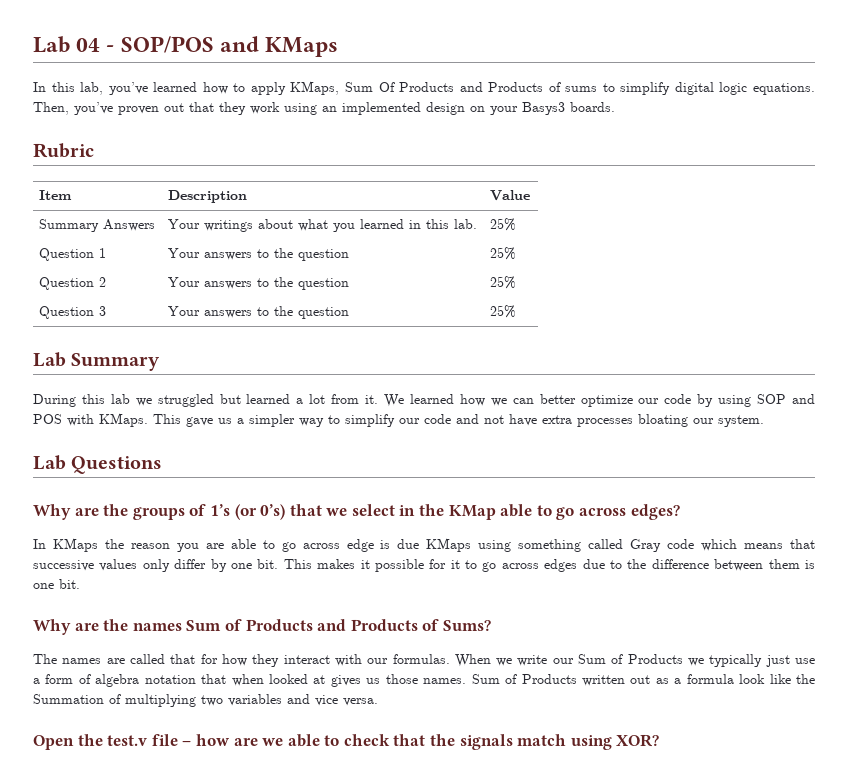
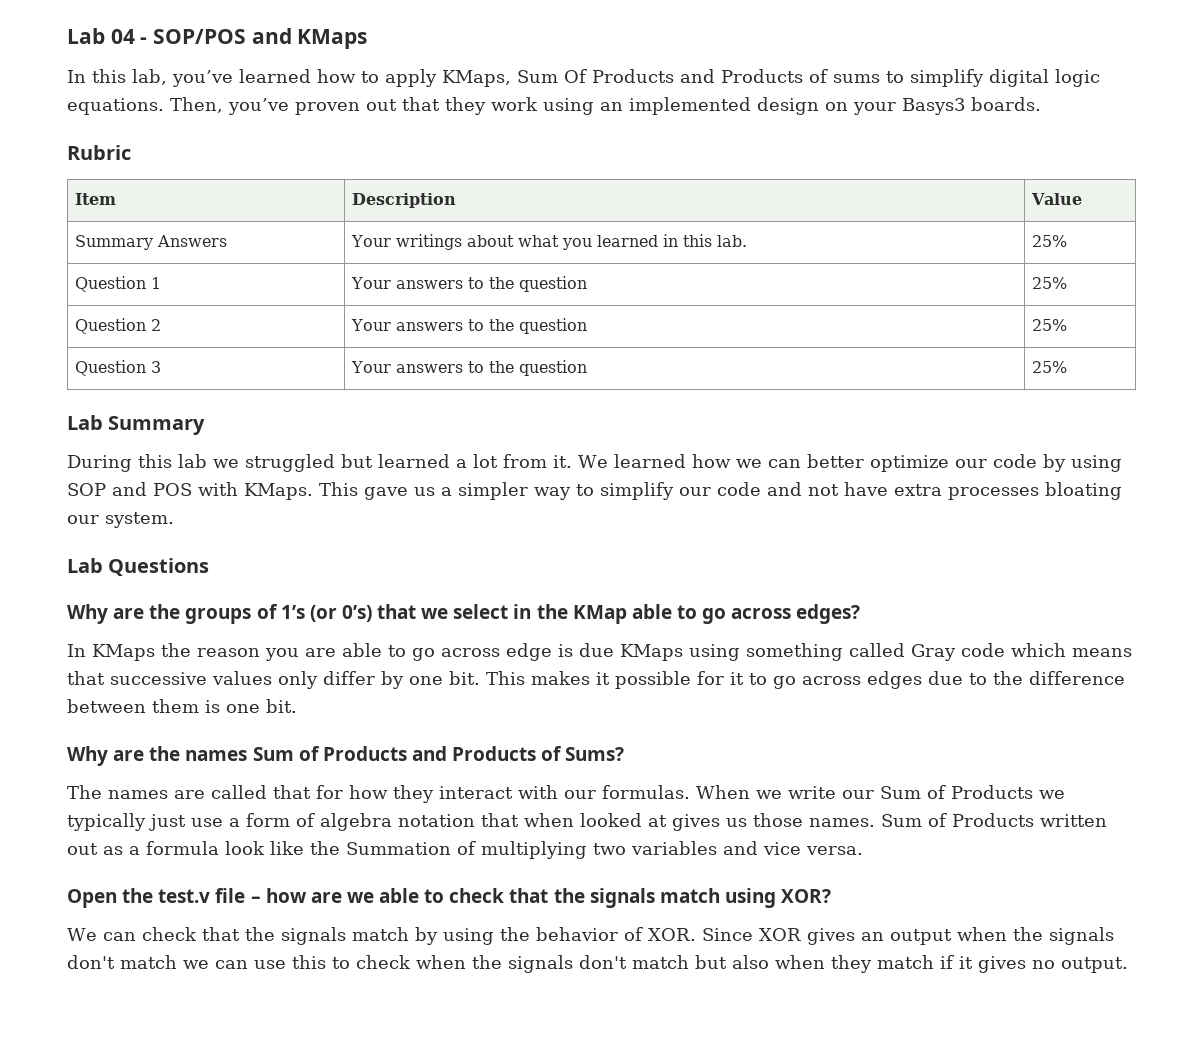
+ We can check that the signals match by using the behavior of XOR. Since XOR gives an output when the signals don't match we can use this to check when the signals don't match but also when they match if it gives no output.

